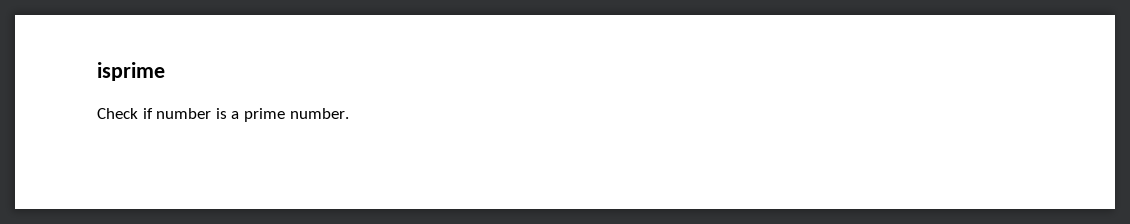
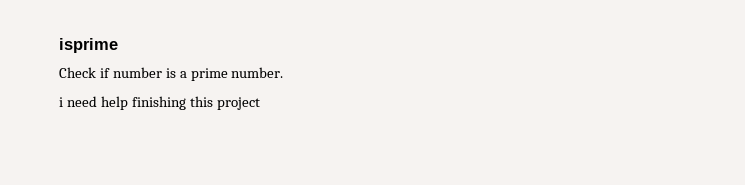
+ i need help finishing this project

